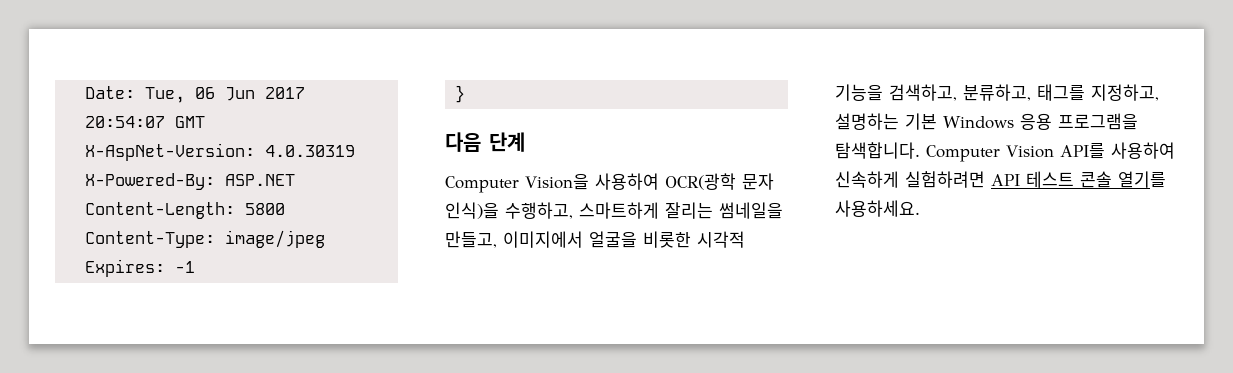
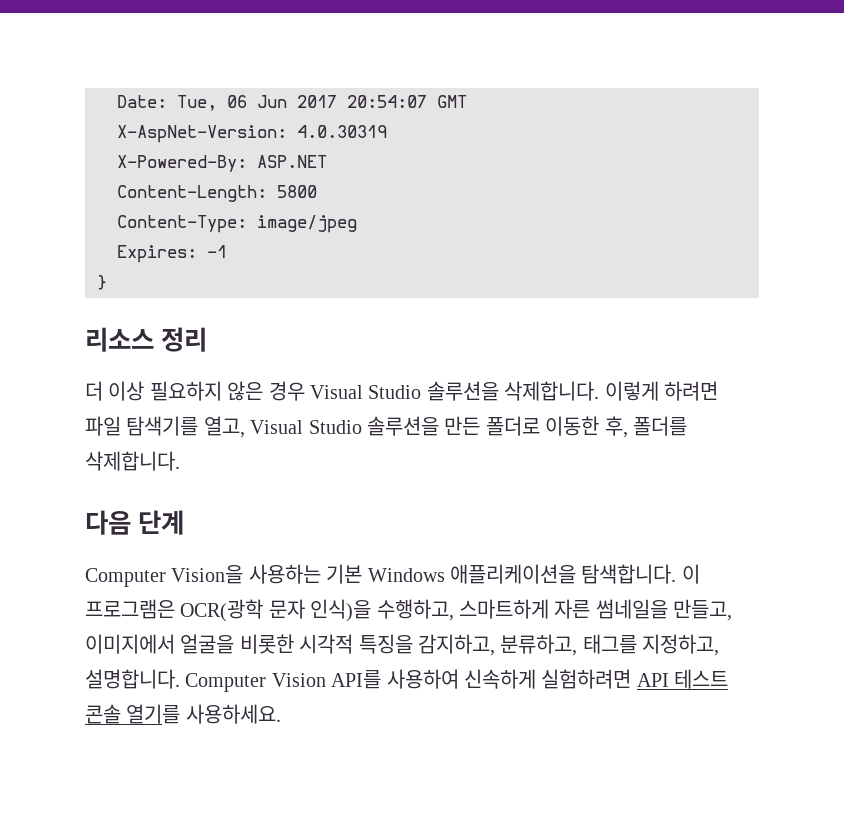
+ 리소스 정리
+ 더 이상 필요하지 않은 경우 Visual Studio 솔루션을 삭제합니다. 이렇게 하려면 파일 탐색기를 열고, Visual Studio 솔루션을 만든 폴더로 이동한 후, 폴더를 삭제합니다.
  다음 단계
- Computer Vision을 사용하여 OCR(광학 문자 인식)을 수행하고, 스마트하게 잘리는 썸네일을 만들고, 이미지에서 얼굴을 비롯한 시각적 기능을 검색하고, 분류하고, 태그를 지정하고, 설명하는 기본 Windows 응용 프로그램을 탐색합니다.
+ Computer Vision을 사용하는 기본 Windows 애플리케이션을 탐색합니다. 이 프로그램은 OCR(광학 문자 인식)을 수행하고, 스마트하게 자른 썸네일을 만들고, 이미지에서 얼굴을 비롯한 시각적 특징을 감지하고, 분류하고, 태그를 지정하고, 설명합니다.

